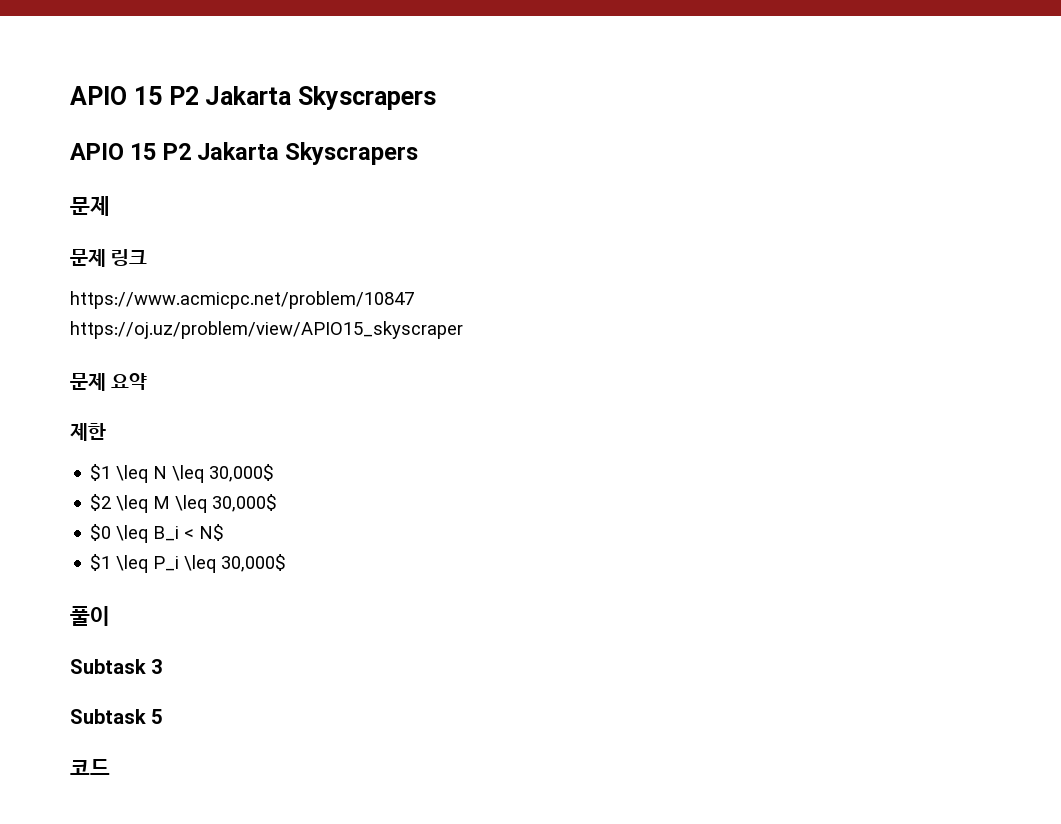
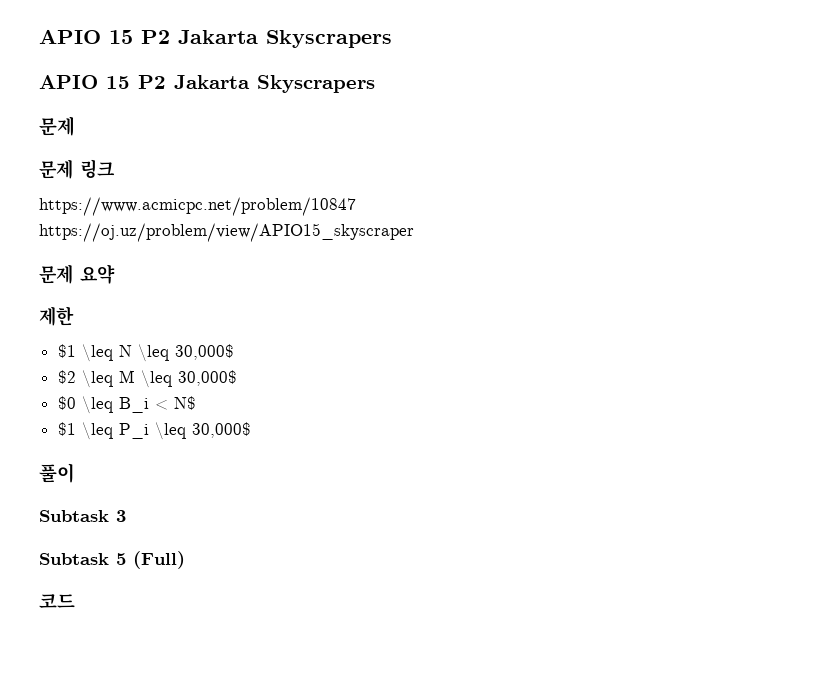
- Subtask 5
+ Subtask 5 (Full)

